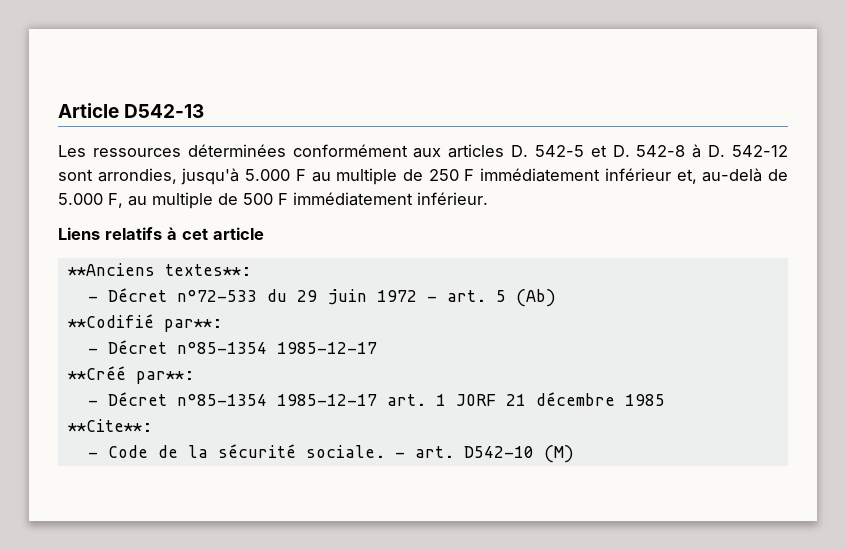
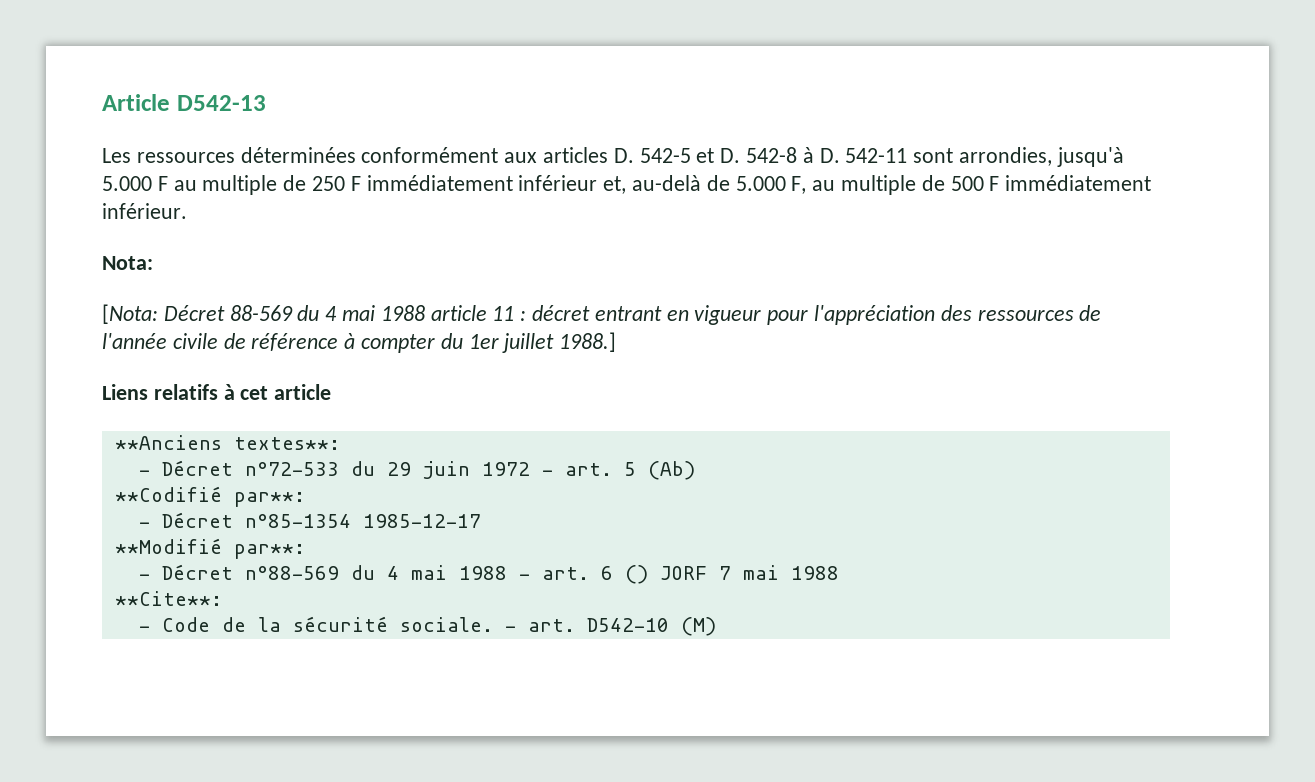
- Les ressources déterminées conformément aux articles D. 542-5 et D. 542-8 à D. 542-12 sont arrondies, jusqu'à 5.000 F au multiple de 250 F immédiatement inférieur et, au-delà de 5.000 F, au multiple de 500 F immédiatement inférieur.
+ Les ressources déterminées conformément aux articles D. 542-5 et D. 542-8 à D. 542-11 sont arrondies, jusqu'à 5.000 F au multiple de 250 F immédiatement inférieur et, au-delà de 5.000 F, au multiple de 500 F immédiatement inférieur.
+ Nota:
+ [Nota: Décret 88-569 du 4 mai 1988 article 11 : décret entrant en vigueur pour l'appréciation des ressources de l'année civile de référence à compter du 1er juillet 1988.]
- **Créé par**:
- - Décret n°85-1354 1985-12-17 art. 1 JORF 21 décembre 1985
+ **Modifié par**:
+ - Décret n°88-569 du 4 mai 1988 - art. 6 () JORF 7 mai 1988

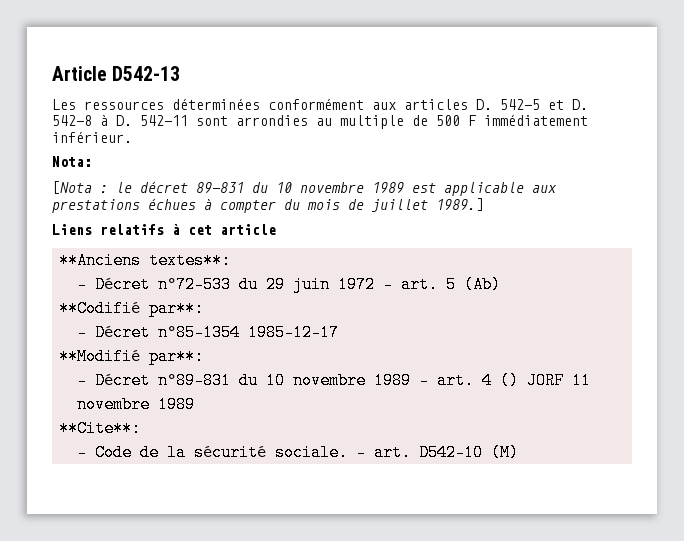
- Les ressources déterminées conformément aux articles D. 542-5 et D. 542-8 à D. 542-11 sont arrondies, jusqu'à 5.000 F au multiple de 250 F immédiatement inférieur et, au-delà de 5.000 F, au multiple de 500 F immédiatement inférieur.
+ Les ressources déterminées conformément aux articles D. 542-5 et D. 542-8 à D. 542-11 sont arrondies au multiple de 500 F immédiatement inférieur.
- [Nota: Décret 88-569 du 4 mai 1988 article 11 : décret entrant en vigueur pour l'appréciation des ressources de l'année civile de référence à compter du 1er juillet 1988.]
+ [Nota : le décret 89-831 du 10 novembre 1989 est applicable aux prestations échues à compter du mois de juillet 1989.]
- - Décret n°88-569 du 4 mai 1988 - art. 6 () JORF 7 mai 1988
+ - Décret n°89-831 du 10 novembre 1989 - art. 4 () JORF 11 novembre 1989

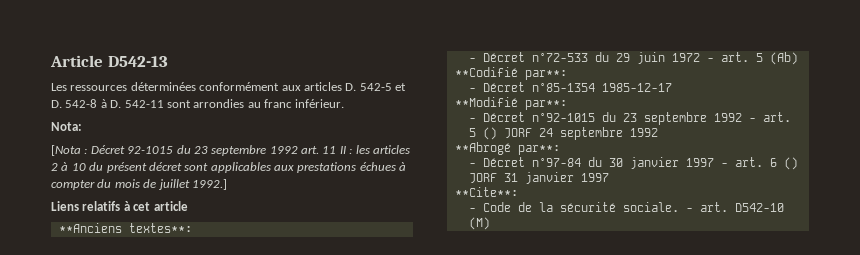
- Les ressources déterminées conformément aux articles D. 542-5 et D. 542-8 à D. 542-11 sont arrondies au multiple de 500 F immédiatement inférieur.
+ Les ressources déterminées conformément aux articles D. 542-5 et D. 542-8 à D. 542-11 sont arrondies au franc inférieur.
- [Nota : le décret 89-831 du 10 novembre 1989 est applicable aux prestations échues à compter du mois de juillet 1989.]
+ [Nota : Décret 92-1015 du 23 septembre 1992 art. 11 II : les articles 2 à 10 du présent décret sont applicables aux prestations échues à compter du mois de juillet 1992.]
- - Décret n°89-831 du 10 novembre 1989 - art. 4 () JORF 11 novembre 1989
+ - Décret n°92-1015 du 23 septembre 1992 - art. 5 () JORF 24 septembre 1992
+ **Abrogé par**:
+ - Décret n°97-84 du 30 janvier 1997 - art. 6 () JORF 31 janvier 1997

